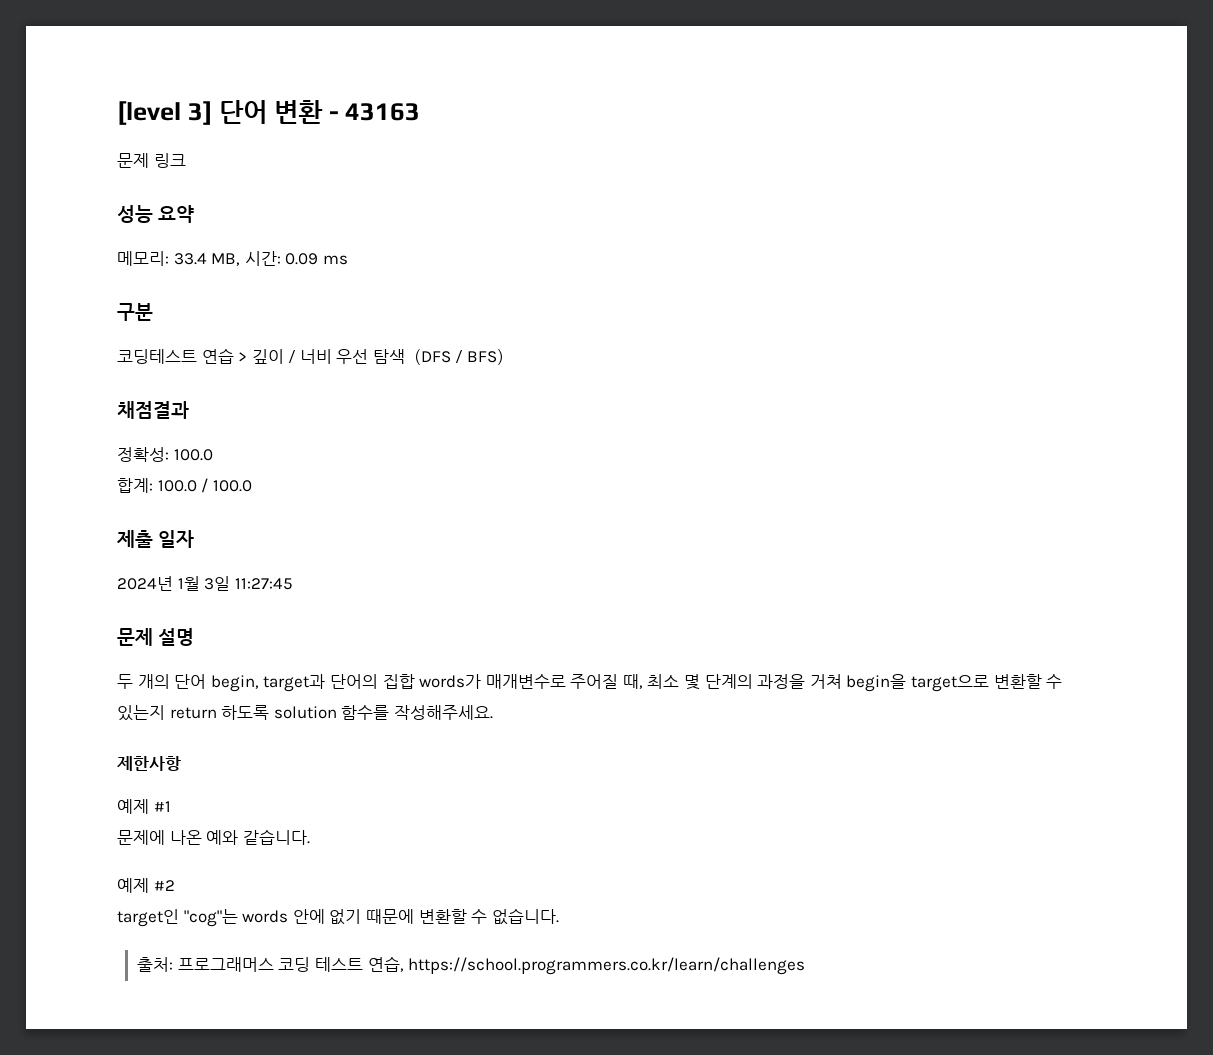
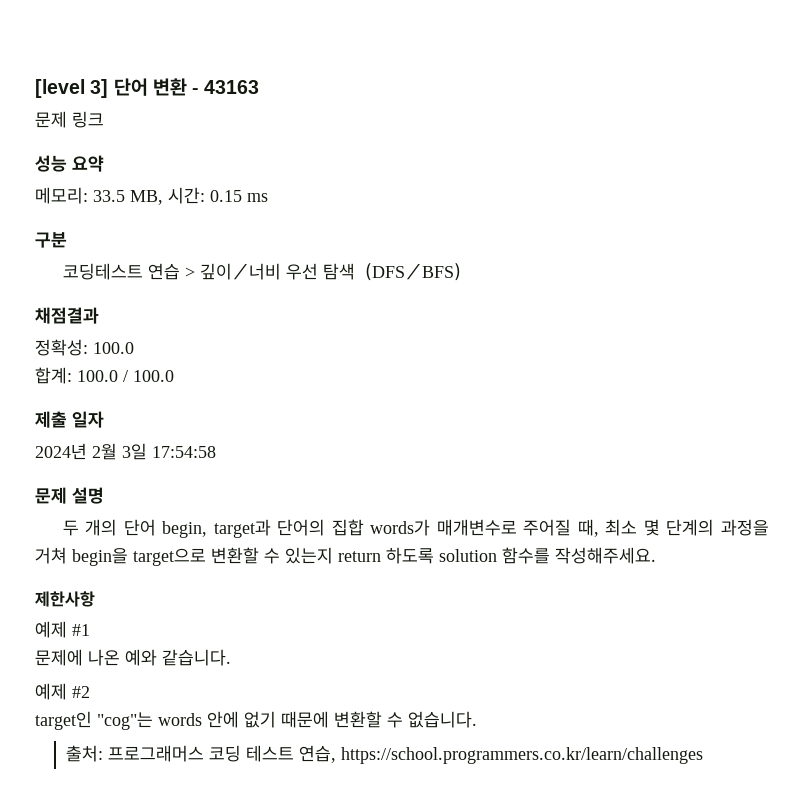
- 메모리: 33.4 MB, 시간: 0.09 ms
+ 메모리: 33.5 MB, 시간: 0.15 ms
- 2024년 1월 3일 11:27:45
+ 2024년 2월 3일 17:54:58

